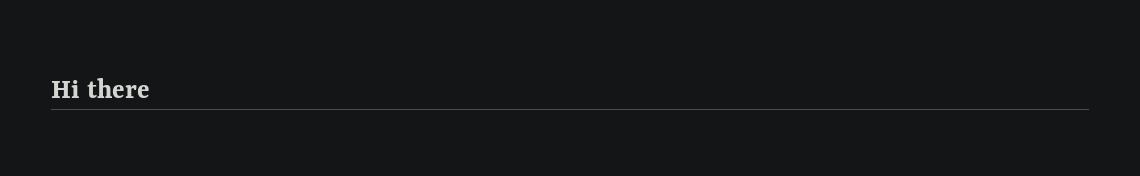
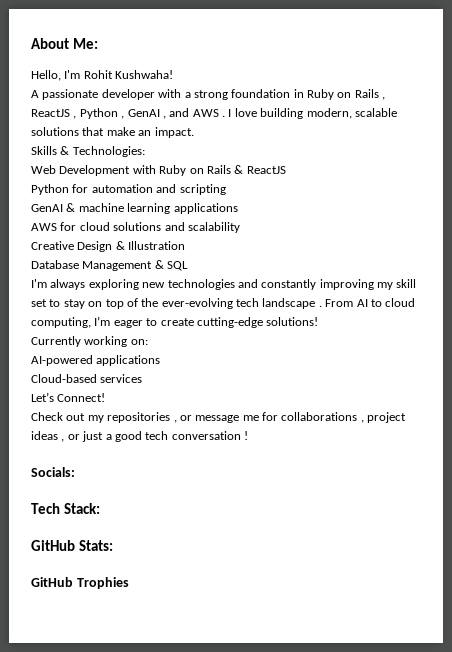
- Hi there
+ About Me:
+ Hello, I'm Rohit Kushwaha!
+ A passionate developer with a strong foundation in Ruby on Rails , ReactJS , Python , GenAI , and AWS . I love building modern, scalable solutions that make an impact.
+ Skills & Technologies:
+ Web Development with Ruby on Rails & ReactJS
+ Python for automation and scripting
+ GenAI & machine learning applications
+ AWS for cloud solutions and scalability
+ Creative Design & Illustration
+ Database Management & SQL
+ I'm always exploring new technologies and constantly improving my skill set to stay on top of the ever-evolving tech landscape . From AI to cloud computing, I’m eager to create cutting-edge solutions!
+ Currently working on:
+ AI-powered applications
+ Cloud-based services
+ Let’s Connect!
+ Check out my repositories , or message me for collaborations , project ideas , or just a good tech conversation !
+ Socials:
+ Tech Stack:
+ GitHub Stats:
+ GitHub Trophies

